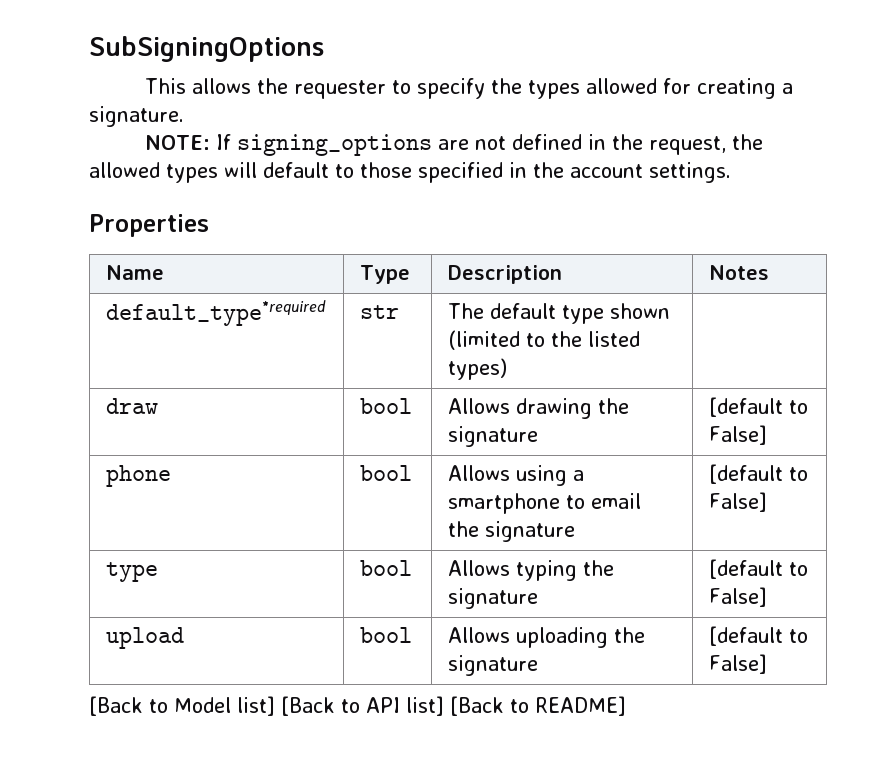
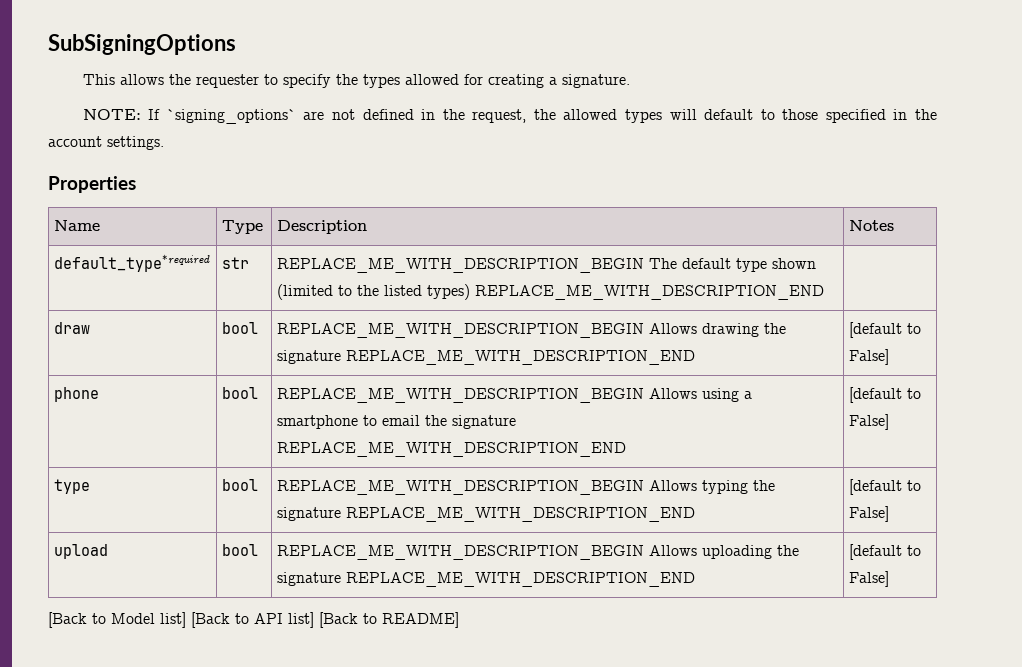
- NOTE: If signing_options are not defined in the request, the allowed types will default to those specified in the account settings.
+ NOTE: If `signing_options` are not defined in the request, the allowed types will default to those specified in the account settings.
- default_type*required | str | The default type shown (limited to the listed types) |
+ default_type*required | str | REPLACE_ME_WITH_DESCRIPTION_BEGIN The default type shown (limited to the listed types) REPLACE_ME_WITH_DESCRIPTION_END |
- draw | bool | Allows drawing the signature | [default to False]
+ draw | bool | REPLACE_ME_WITH_DESCRIPTION_BEGIN Allows drawing the signature REPLACE_ME_WITH_DESCRIPTION_END | [default to False]
- phone | bool | Allows using a smartphone to email the signature | [default to False]
+ phone | bool | REPLACE_ME_WITH_DESCRIPTION_BEGIN Allows using a smartphone to email the signature REPLACE_ME_WITH_DESCRIPTION_END | [default to False]
- type | bool | Allows typing the signature | [default to False]
+ type | bool | REPLACE_ME_WITH_DESCRIPTION_BEGIN Allows typing the signature REPLACE_ME_WITH_DESCRIPTION_END | [default to False]
- upload | bool | Allows uploading the signature | [default to False]
+ upload | bool | REPLACE_ME_WITH_DESCRIPTION_BEGIN Allows uploading the signature REPLACE_ME_WITH_DESCRIPTION_END | [default to False]

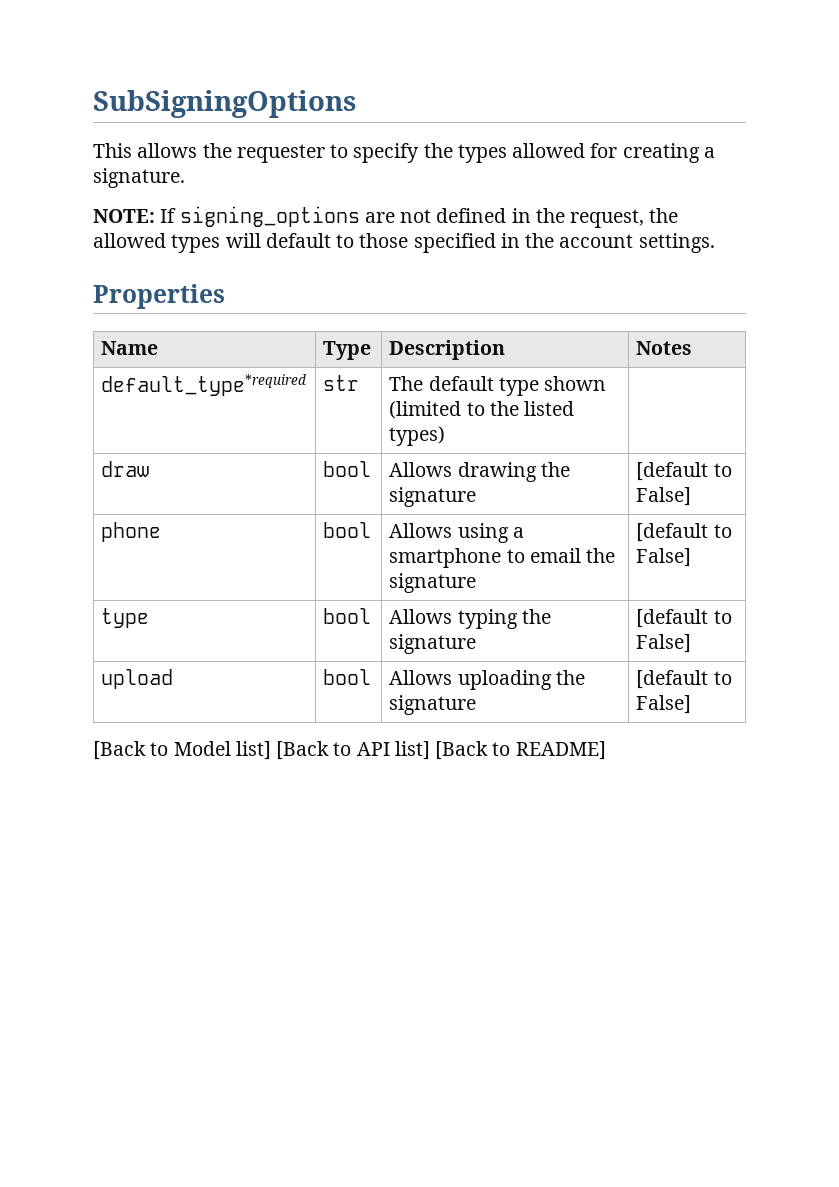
- NOTE: If `signing_options` are not defined in the request, the allowed types will default to those specified in the account settings.
+ NOTE: If signing_options are not defined in the request, the allowed types will default to those specified in the account settings.
- default_type*required | str | REPLACE_ME_WITH_DESCRIPTION_BEGIN The default type shown (limited to the listed types) REPLACE_ME_WITH_DESCRIPTION_END |
+ default_type*required | str | The default type shown (limited to the listed types) |
- draw | bool | REPLACE_ME_WITH_DESCRIPTION_BEGIN Allows drawing the signature REPLACE_ME_WITH_DESCRIPTION_END | [default to False]
+ draw | bool | Allows drawing the signature | [default to False]
- phone | bool | REPLACE_ME_WITH_DESCRIPTION_BEGIN Allows using a smartphone to email the signature REPLACE_ME_WITH_DESCRIPTION_END | [default to False]
+ phone | bool | Allows using a smartphone to email the signature | [default to False]
- type | bool | REPLACE_ME_WITH_DESCRIPTION_BEGIN Allows typing the signature REPLACE_ME_WITH_DESCRIPTION_END | [default to False]
+ type | bool | Allows typing the signature | [default to False]
- upload | bool | REPLACE_ME_WITH_DESCRIPTION_BEGIN Allows uploading the signature REPLACE_ME_WITH_DESCRIPTION_END | [default to False]
+ upload | bool | Allows uploading the signature | [default to False]

